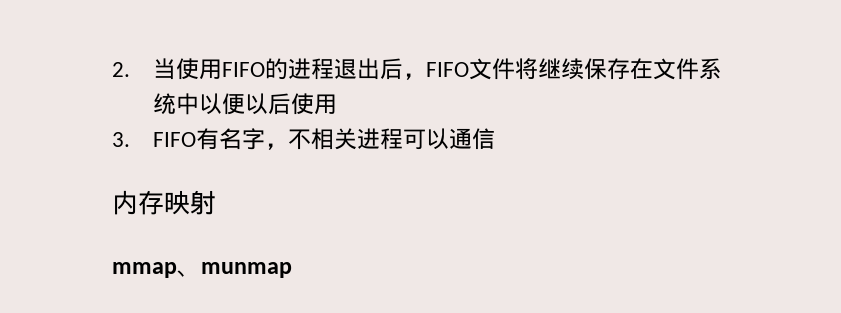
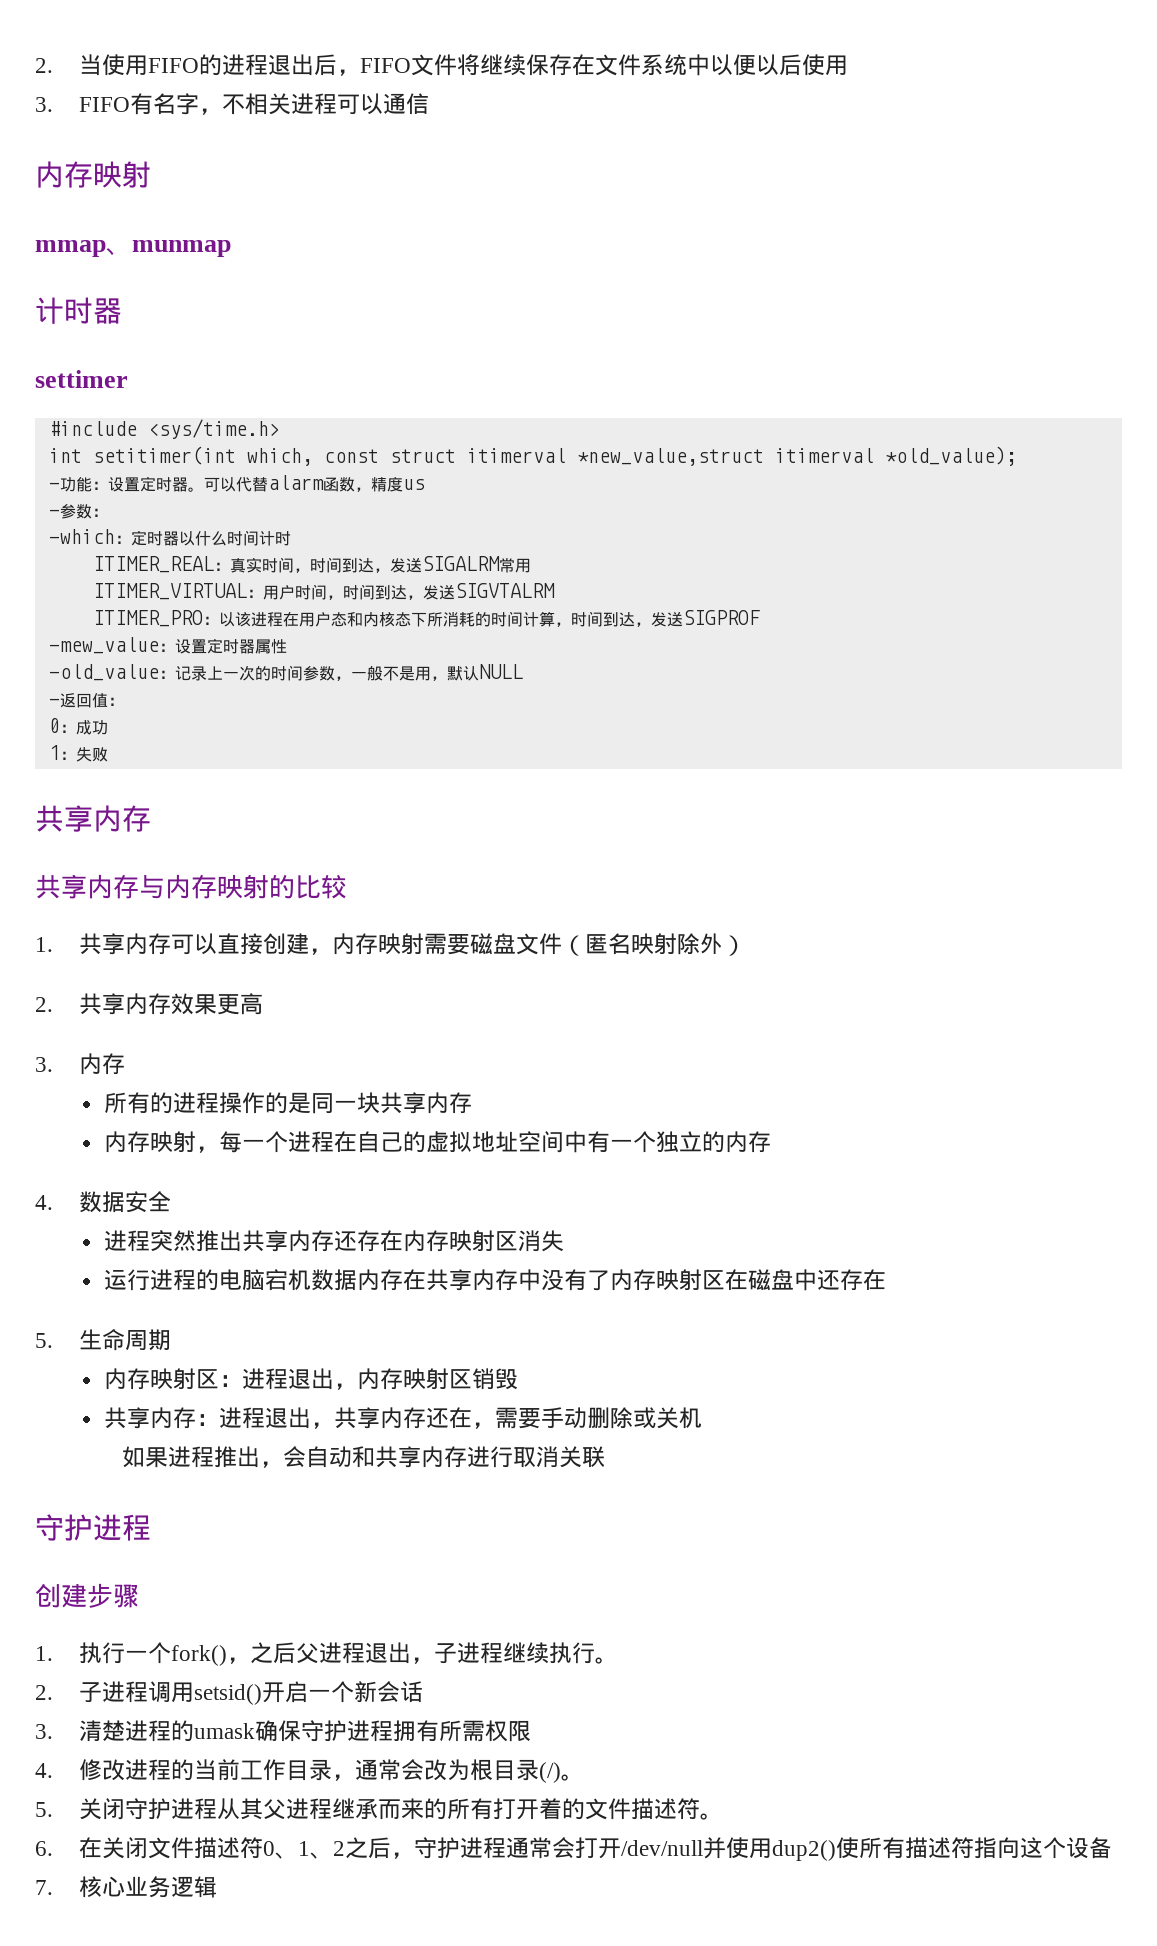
+ 计时器
+ settimer
+ #include <sys/time.h>
+ int setitimer(int which, const struct itimerval *new_value,struct itimerval *old_value);
+ -功能：设置定时器。可以代替alarm函数，精度us
+ -参数：
+ -which：定时器以什么时间计时
+ ITIMER_REAL：真实时间，时间到达，发送SIGALRM常用
+ ITIMER_VIRTUAL：用户时间，时间到达，发送SIGVTALRM
+ ITIMER_PRO：以该进程在用户态和内核态下所消耗的时间计算，时间到达，发送SIGPROF
+ -mew_value：设置定时器属性
+ -old_value：记录上一次的时间参数，一般不是用，默认NULL
+ -返回值：
+ 0：成功
+ 1：失败
+ 共享内存
+ 共享内存与内存映射的比较
+ 1.共享内存可以直接创建，内存映射需要磁盘文件（匿名映射除外）
+ 2.共享内存效果更高
+ 3.内存
+ 所有的进程操作的是同一块共享内存
+ 内存映射，每一个进程在自己的虚拟地址空间中有一个独立的内存
+ 4.数据安全
+ 进程突然推出共享内存还存在内存映射区消失
+ 运行进程的电脑宕机数据内存在共享内存中没有了内存映射区在磁盘中还存在
+ 5.生命周期
+ 内存映射区：进程退出，内存映射区销毁
+ 共享内存：进程退出，共享内存还在，需要手动删除或关机
+ 如果进程推出，会自动和共享内存进行取消关联
+ 守护进程
+ 创建步骤
+ 1.执行一个fork()，之后父进程退出，子进程继续执行。
+ 2.子进程调用setsid()开启一个新会话
+ 3.清楚进程的umask确保守护进程拥有所需权限
+ 4.修改进程的当前工作目录，通常会改为根目录(/)。
+ 5.关闭守护进程从其父进程继承而来的所有打开着的文件描述符。
+ 6.在关闭文件描述符0、1、2之后，守护进程通常会打开/dev/null并使用dup2()使所有描述符指向这个设备
+ 7.核心业务逻辑

